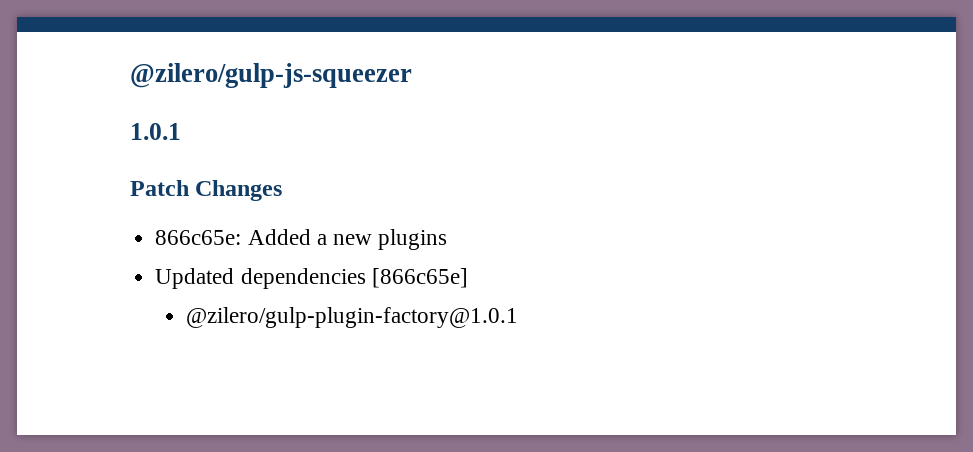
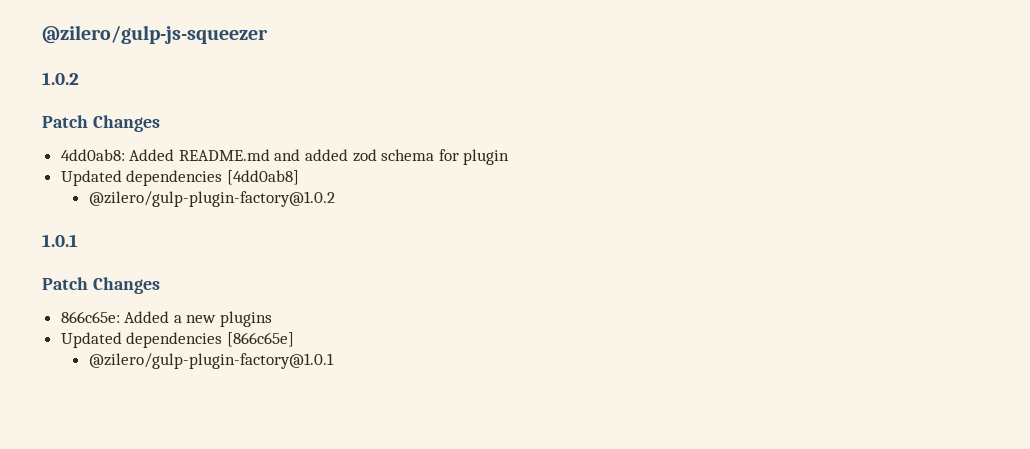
+ 1.0.2
+ Patch Changes
+ 4dd0ab8: Added README.md and added zod schema for plugin
+ Updated dependencies [4dd0ab8]
+ @zilero/gulp-plugin-factory@1.0.2

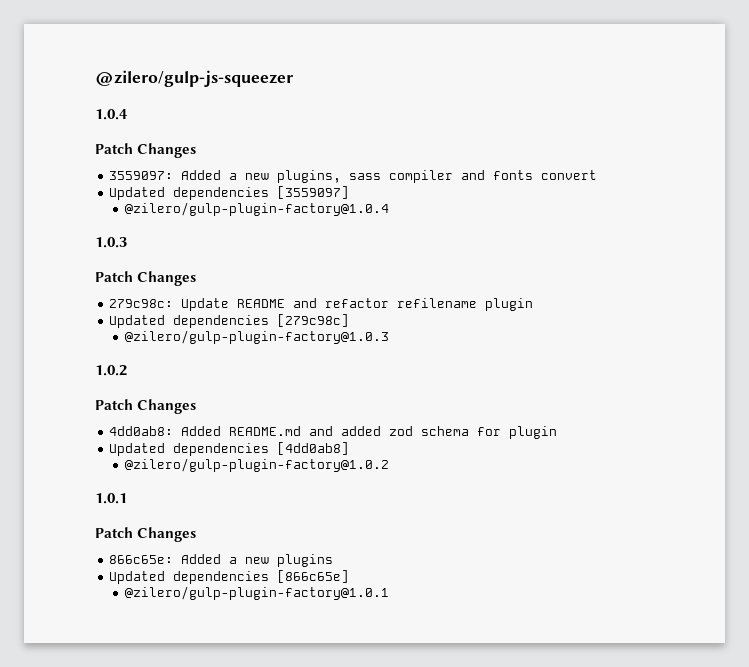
+ 1.0.4
+ Patch Changes
+ 3559097: Added a new plugins, sass compiler and fonts convert
+ Updated dependencies [3559097]
+ @zilero/gulp-plugin-factory@1.0.4
+ 1.0.3
+ Patch Changes
+ 279c98c: Update README and refactor refilename plugin
+ Updated dependencies [279c98c]
+ @zilero/gulp-plugin-factory@1.0.3

